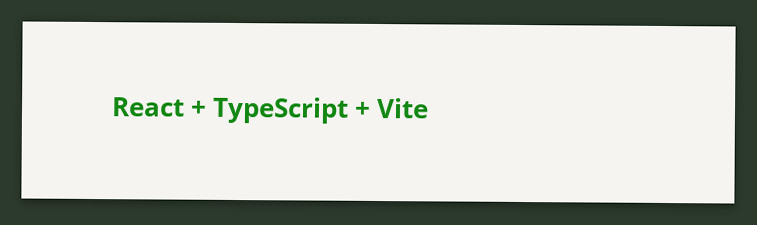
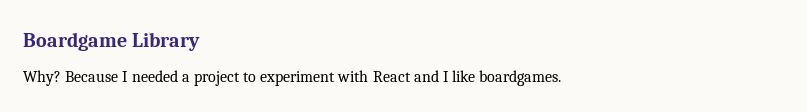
- React + TypeScript + Vite
+ Boardgame Library
+ Why? Because I needed a project to experiment with React and I like boardgames.

